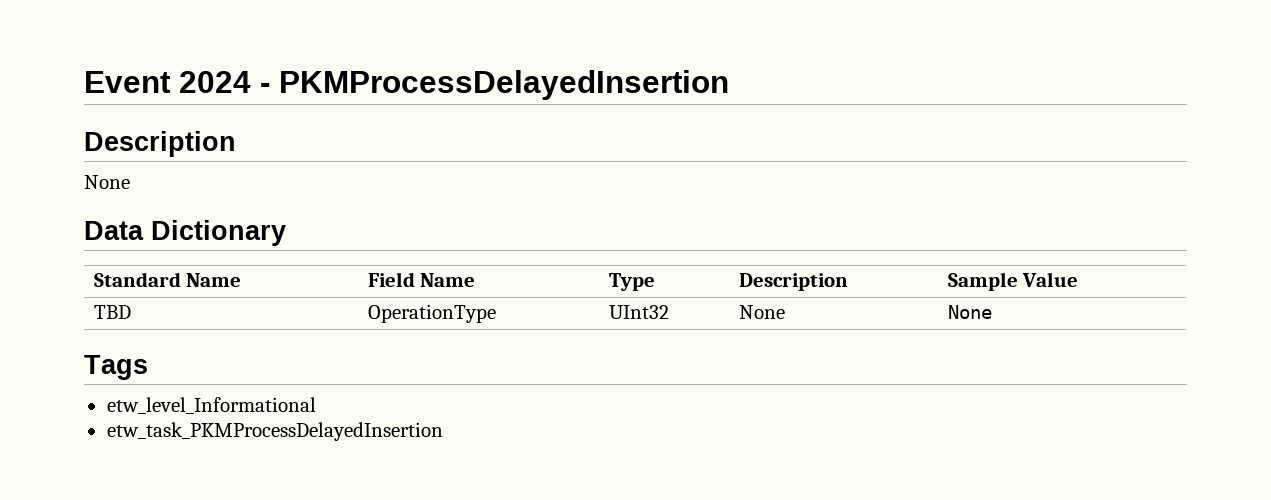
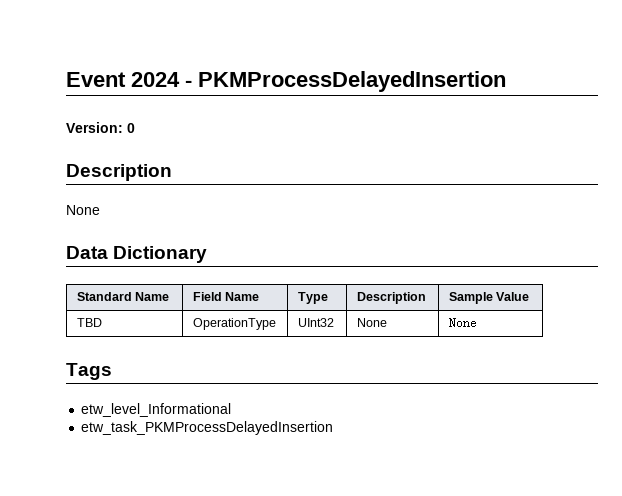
+ Version: 0

